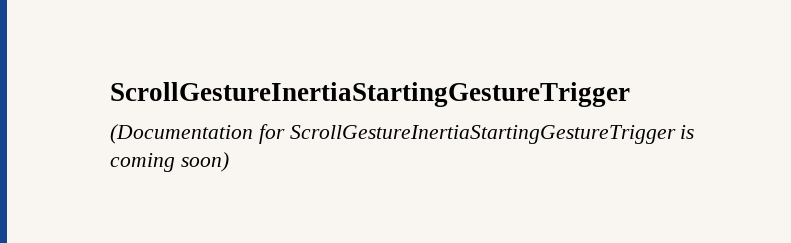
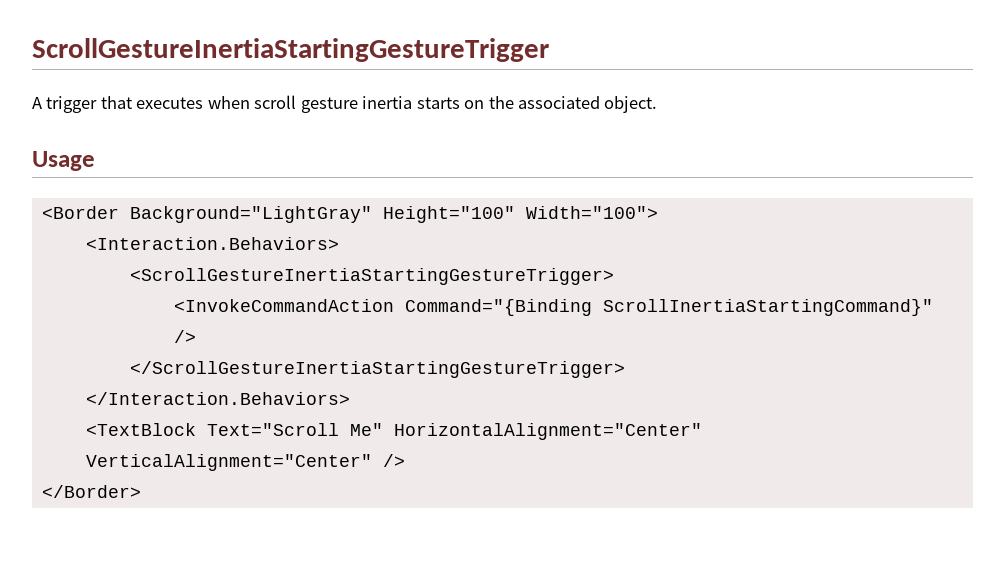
- (Documentation for ScrollGestureInertiaStartingGestureTrigger is coming soon)
+ A trigger that executes when scroll gesture inertia starts on the associated object.
+ Usage
+ <Border Background="LightGray" Height="100" Width="100">
+ <Interaction.Behaviors>
+ <ScrollGestureInertiaStartingGestureTrigger>
+ <InvokeCommandAction Command="{Binding ScrollInertiaStartingCommand}" />
+ </ScrollGestureInertiaStartingGestureTrigger>
+ </Interaction.Behaviors>
+ <TextBlock Text="Scroll Me" HorizontalAlignment="Center" VerticalAlignment="Center" />
+ </Border>

